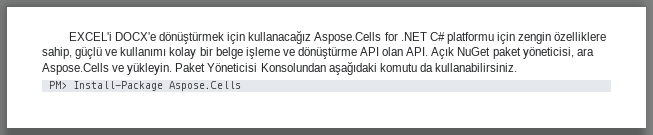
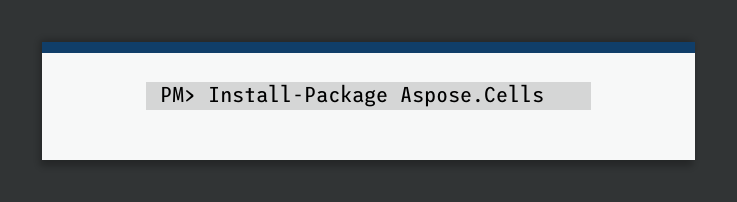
- EXCEL'i DOCX'e dönüştürmek için kullanacağız Aspose.Cells for .NET C# platformu için zengin özelliklere sahip, güçlü ve kullanımı kolay bir belge işleme ve dönüştürme API olan API. Açık NuGet paket yöneticisi, ara Aspose.Cells ve yükleyin. Paket Yöneticisi Konsolundan aşağıdaki komutu da kullanabilirsiniz.

